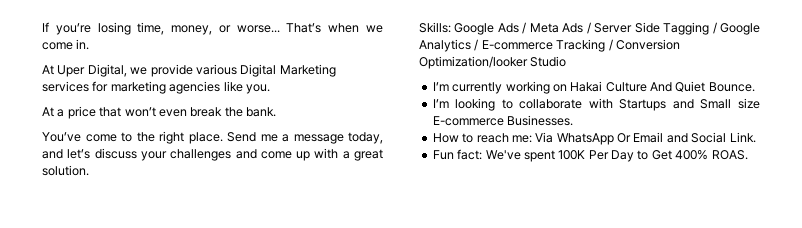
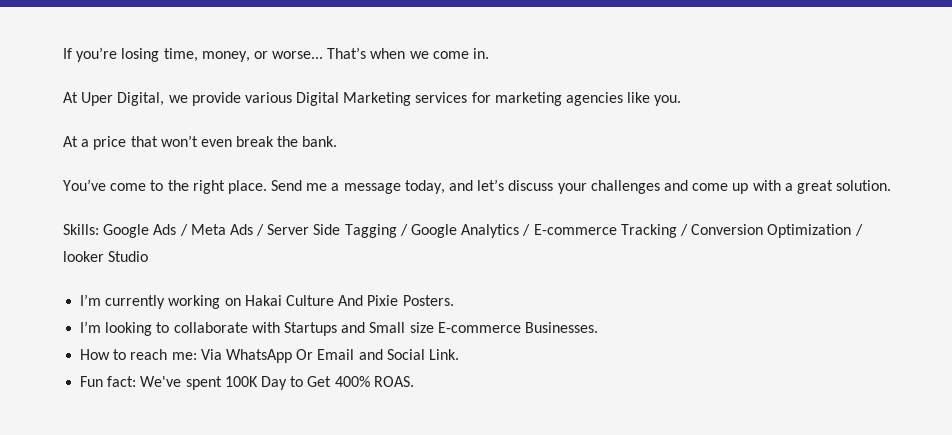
- Skills: Google Ads / Meta Ads / Server Side Tagging / Google Analytics / E-commerce Tracking / Conversion Optimization/looker Studio
+ Skills: Google Ads / Meta Ads / Server Side Tagging / Google Analytics / E-commerce Tracking / Conversion Optimization / looker Studio
- I’m currently working on Hakai Culture And Quiet Bounce.
+ I’m currently working on Hakai Culture And Pixie Posters.
- Fun fact: We've spent 100K Per Day to Get 400% ROAS.
+ Fun fact: We've spent 100K Day to Get 400% ROAS.

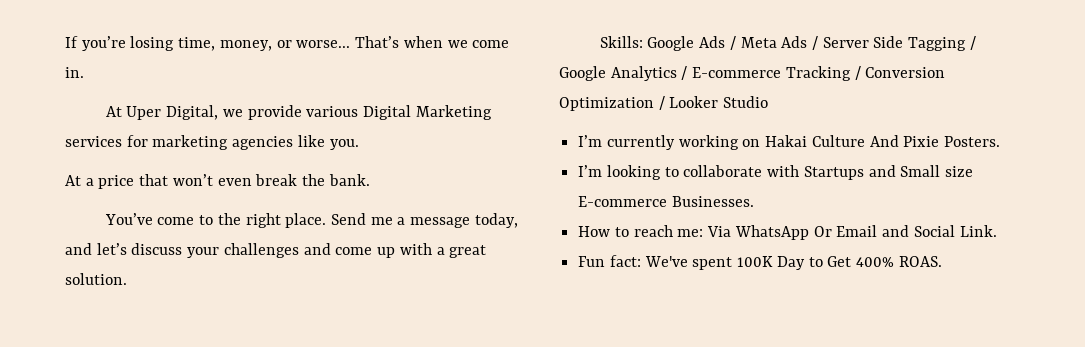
- Skills: Google Ads / Meta Ads / Server Side Tagging / Google Analytics / E-commerce Tracking / Conversion Optimization / looker Studio
+ Skills: Google Ads / Meta Ads / Server Side Tagging / Google Analytics / E-commerce Tracking / Conversion Optimization / Looker Studio

